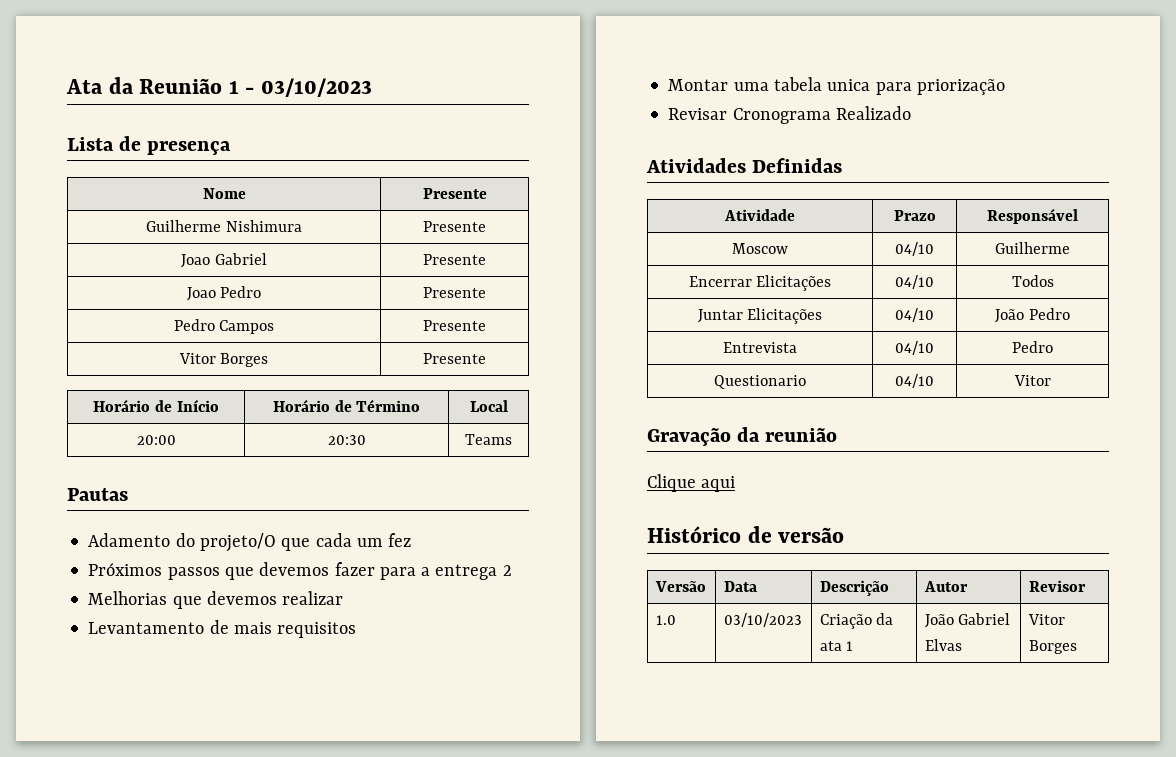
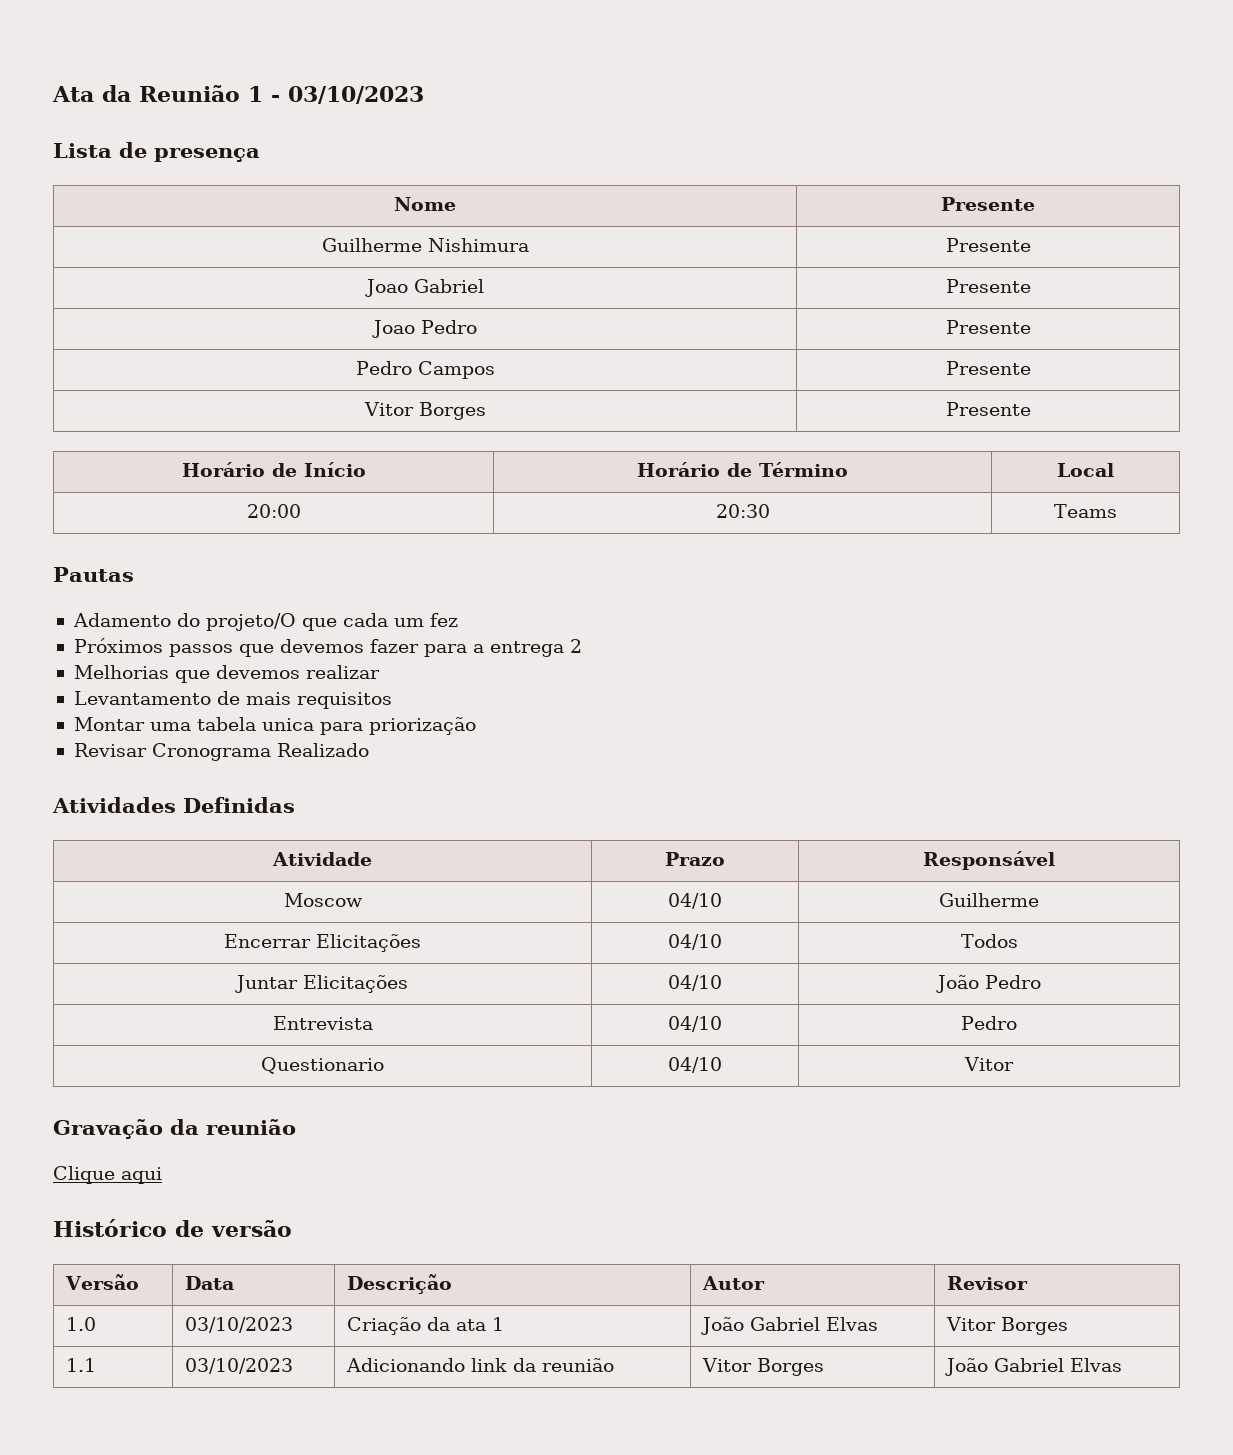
+ 1.1 | 03/10/2023 | Adicionando link da reunião | Vitor Borges | João Gabriel Elvas

